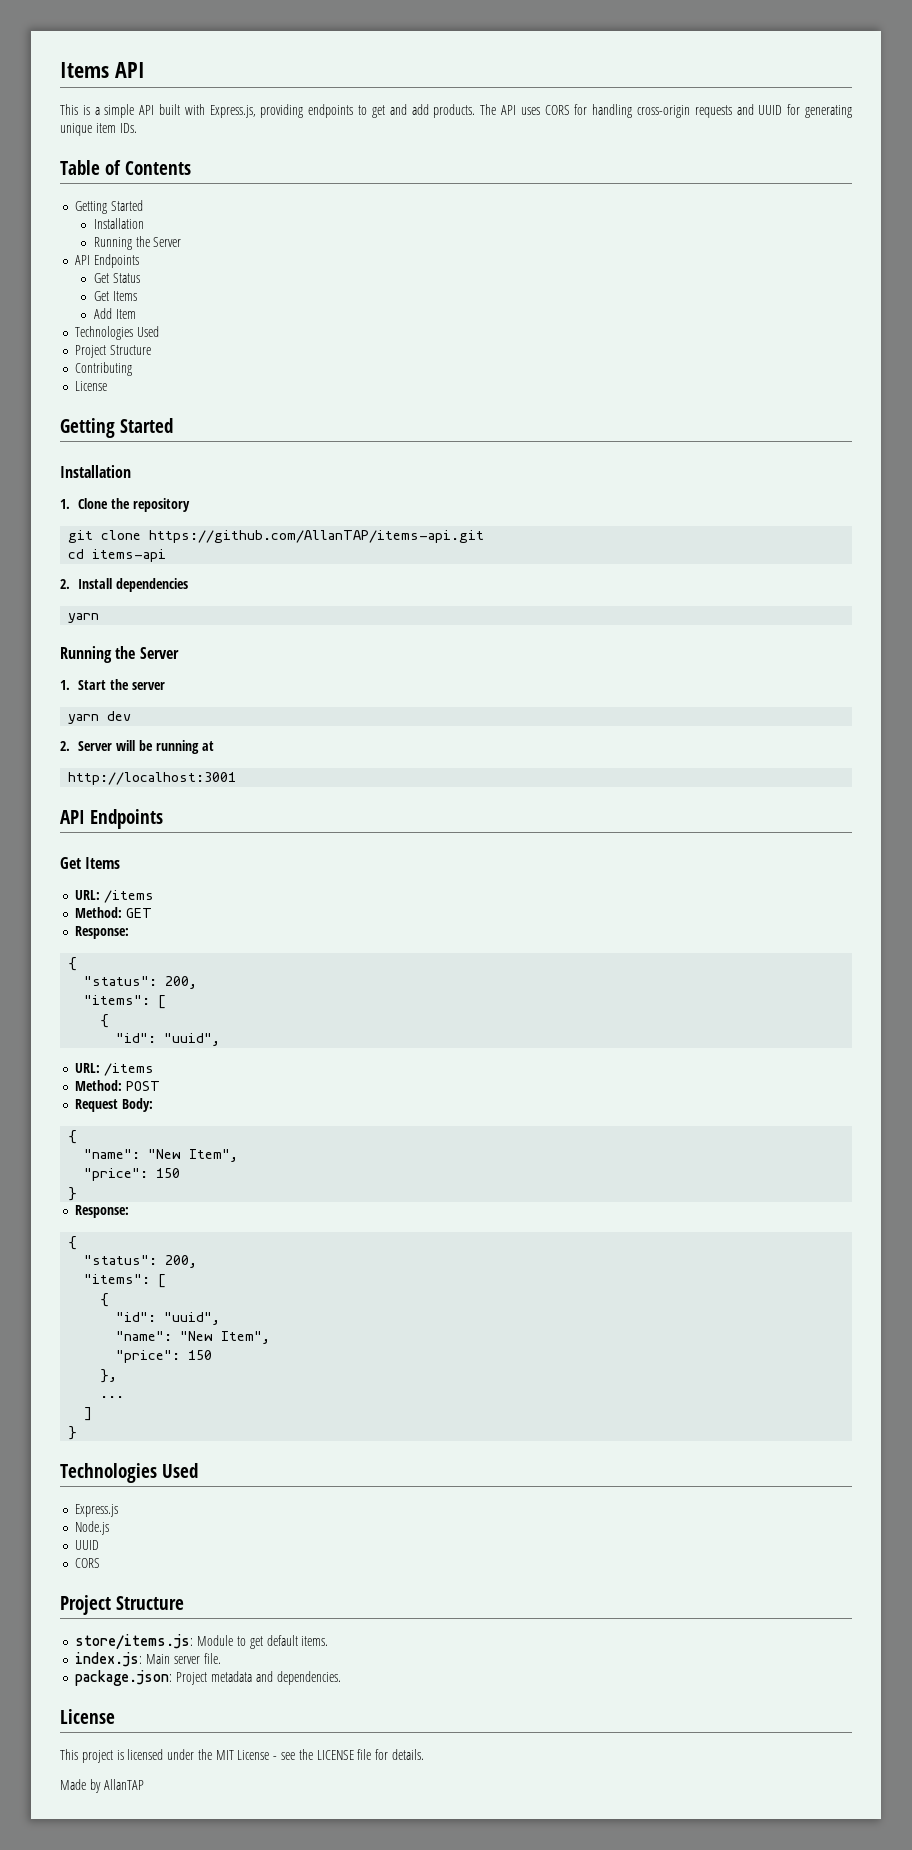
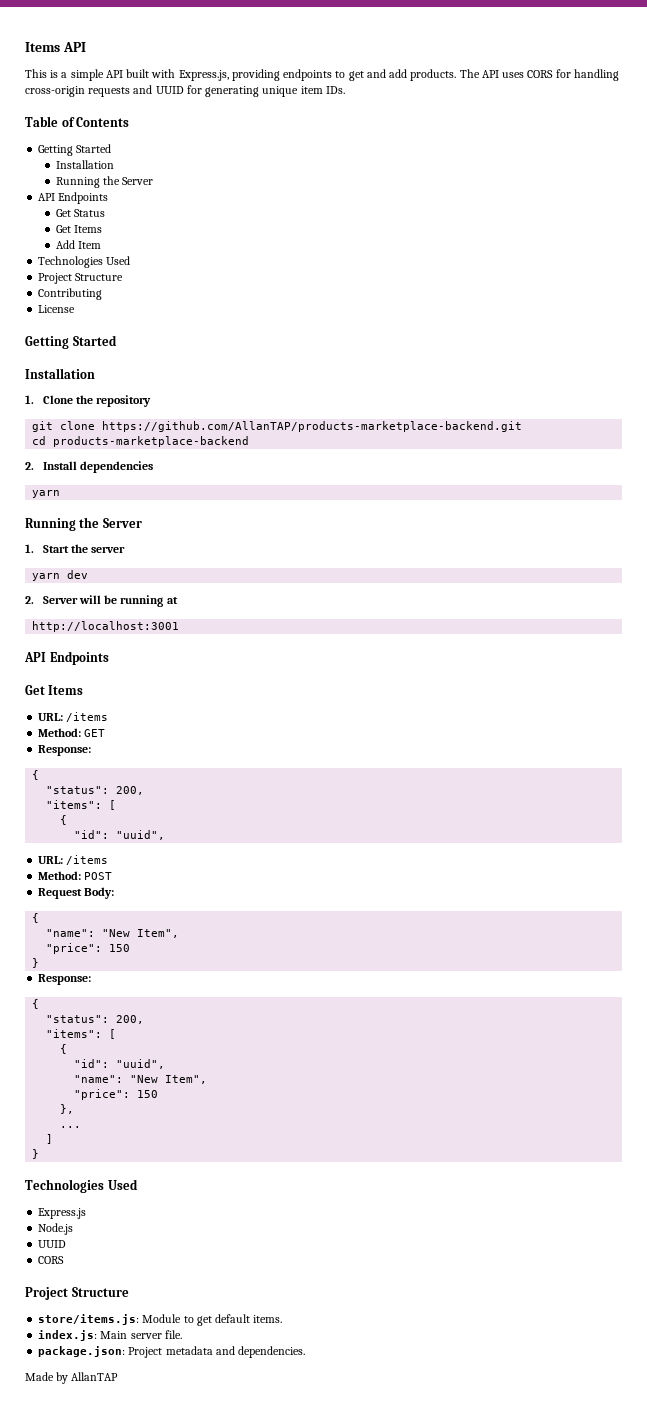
- git clone https://github.com/AllanTAP/items-api.git
+ git clone https://github.com/AllanTAP/products-marketplace-backend.git
- cd items-api
+ cd products-marketplace-backend
  package.json: Project metadata and dependencies.
- License
- This project is licensed under the MIT License - see the LICENSE file for details.

